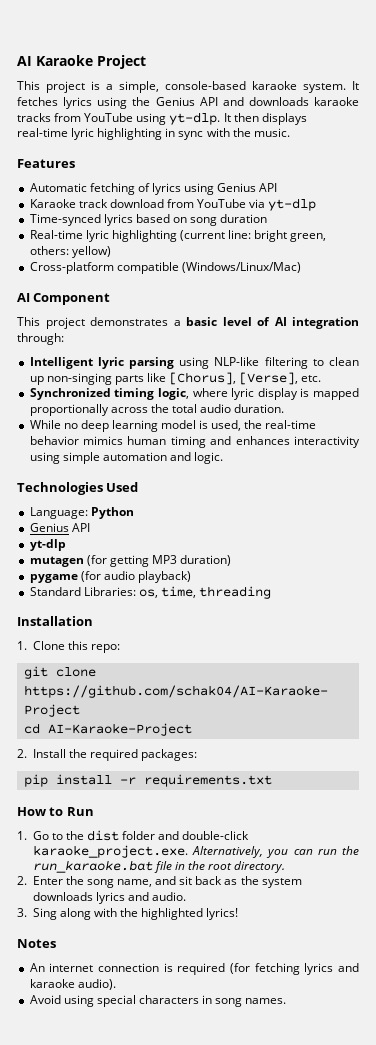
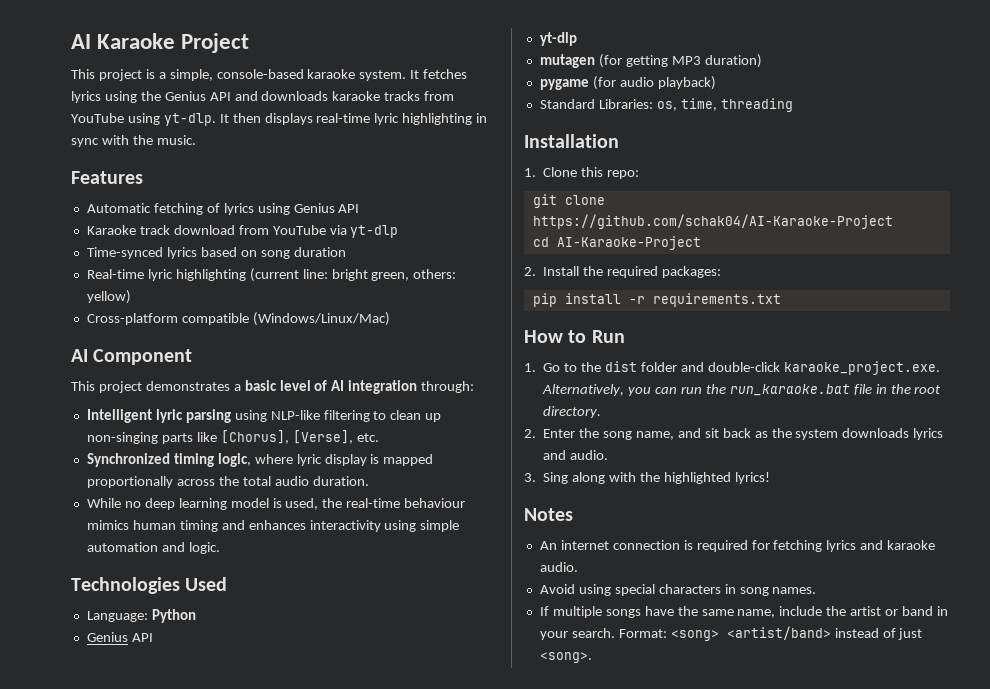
- While no deep learning model is used, the real-time behavior mimics human timing and enhances interactivity using simple automation and logic.
+ While no deep learning model is used, the real-time behaviour mimics human timing and enhances interactivity using simple automation and logic.
- An internet connection is required (for fetching lyrics and karaoke audio).
+ An internet connection is required for fetching lyrics and karaoke audio.
+ If multiple songs have the same name, include the artist or band in your search. Format: <song> <artist/band> instead of just <song>.

